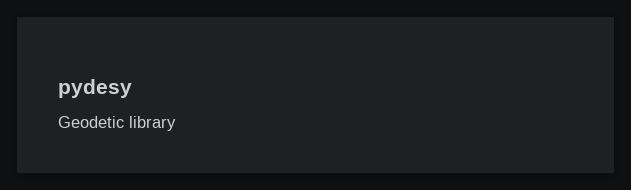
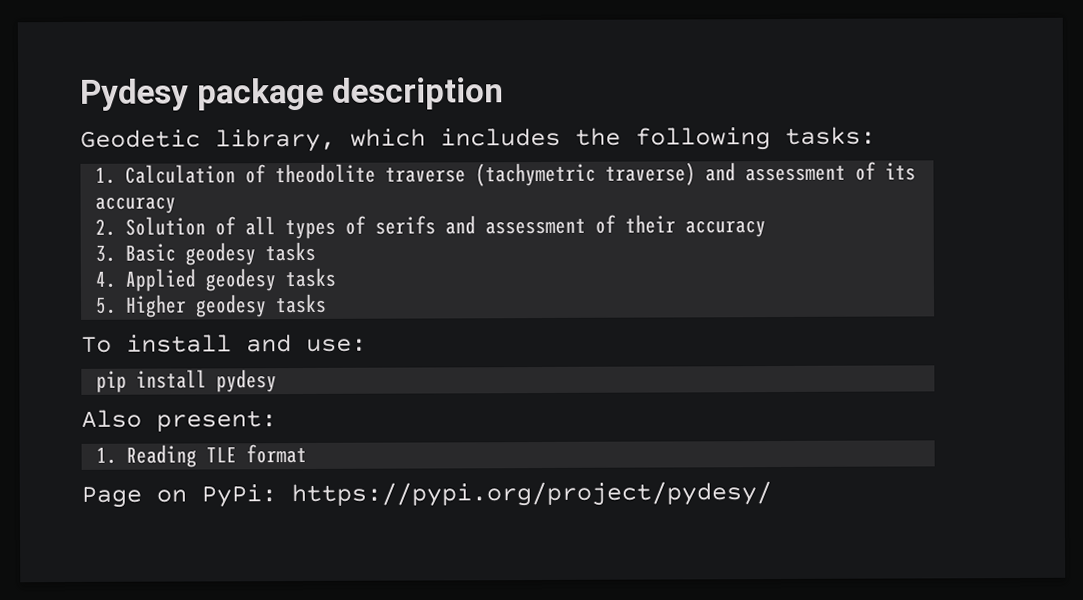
- pydesy
- Geodetic library
+ Pydesy package description
+ Geodetic library, which includes the following tasks:
+ 1. Calculation of theodolite traverse (tachymetric traverse) and assessment of its accuracy
+ 2. Solution of all types of serifs and assessment of their accuracy
+ 3. Basic geodesy tasks
+ 4. Applied geodesy tasks
+ 5. Higher geodesy tasks
+ To install and use:
+ pip install pydesy
+ Also present:
+ 1. Reading TLE format
+ Page on PyPi: https://pypi.org/project/pydesy/

